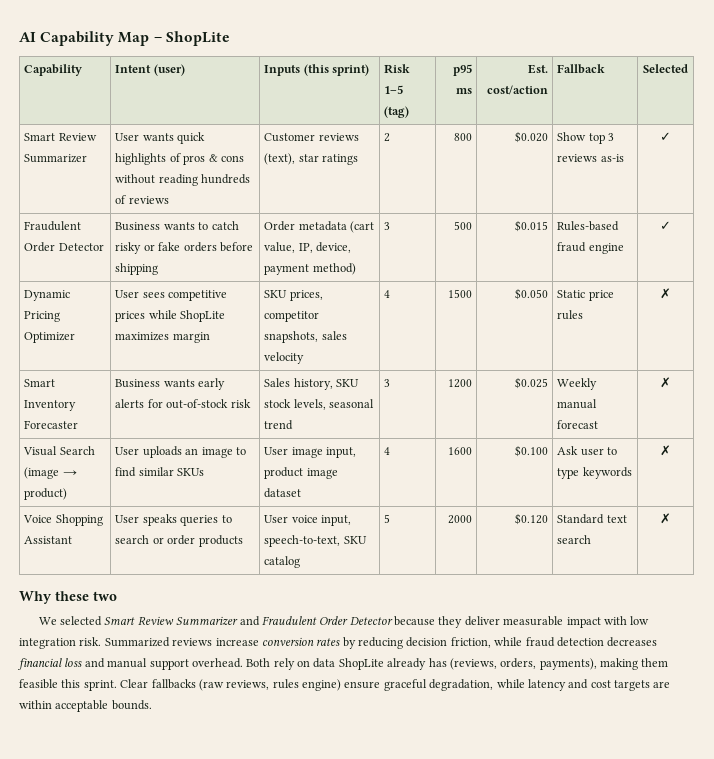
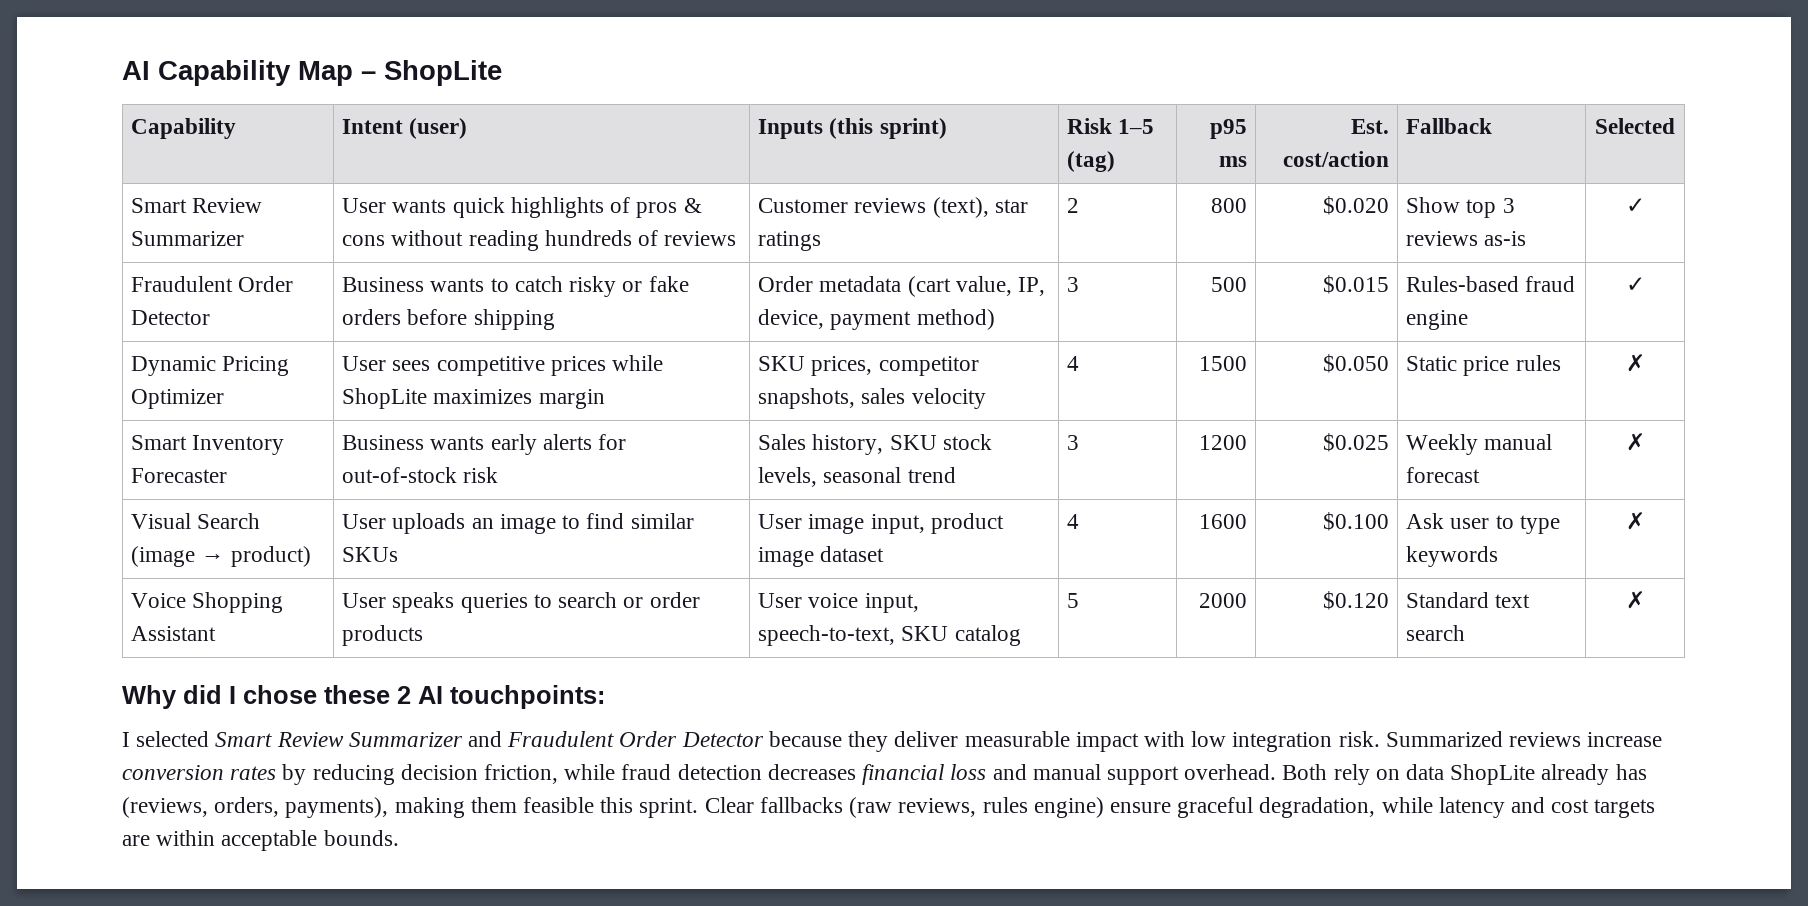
- Why these two
- We selected Smart Review Summarizer and Fraudulent Order Detector because they deliver measurable impact with low integration risk.
+ Why did I chose these 2 AI touchpoints:
+ I selected Smart Review Summarizer and Fraudulent Order Detector because they deliver measurable impact with low integration risk.

